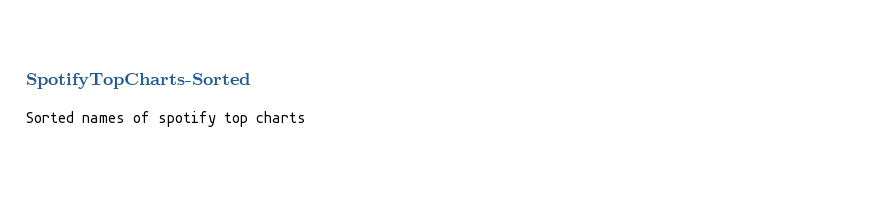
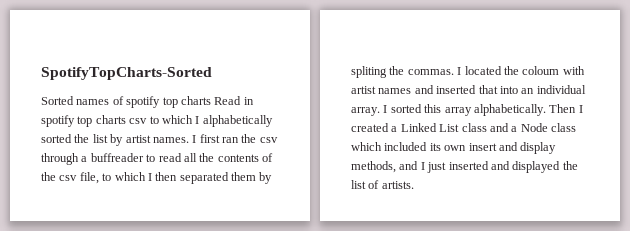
- Sorted names of spotify top charts
+ Sorted names of spotify top charts Read in spotify top charts csv to which I alphabetically sorted the list by artist names. I first ran the csv through a buffreader to read all the contents of the csv file, to which I then separated them by spliting the commas. I located the coloum with artist names and inserted that into an individual array. I sorted this array alphabetically. Then I created a Linked List class and a Node class which included its own insert and display methods, and I just inserted and displayed the list of artists.

